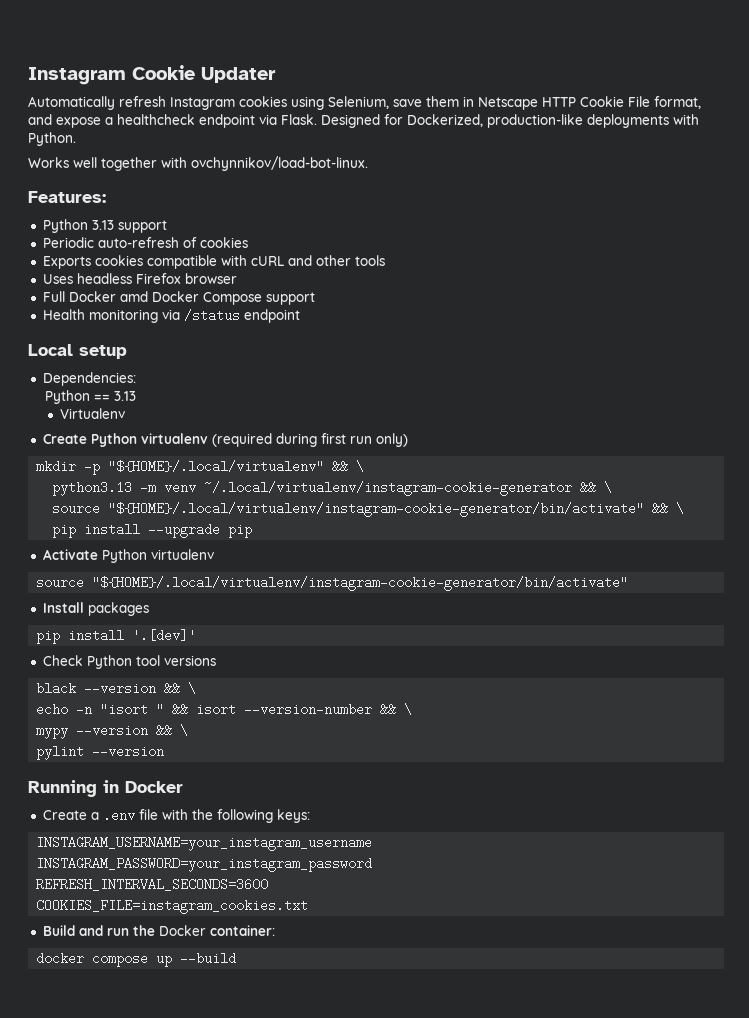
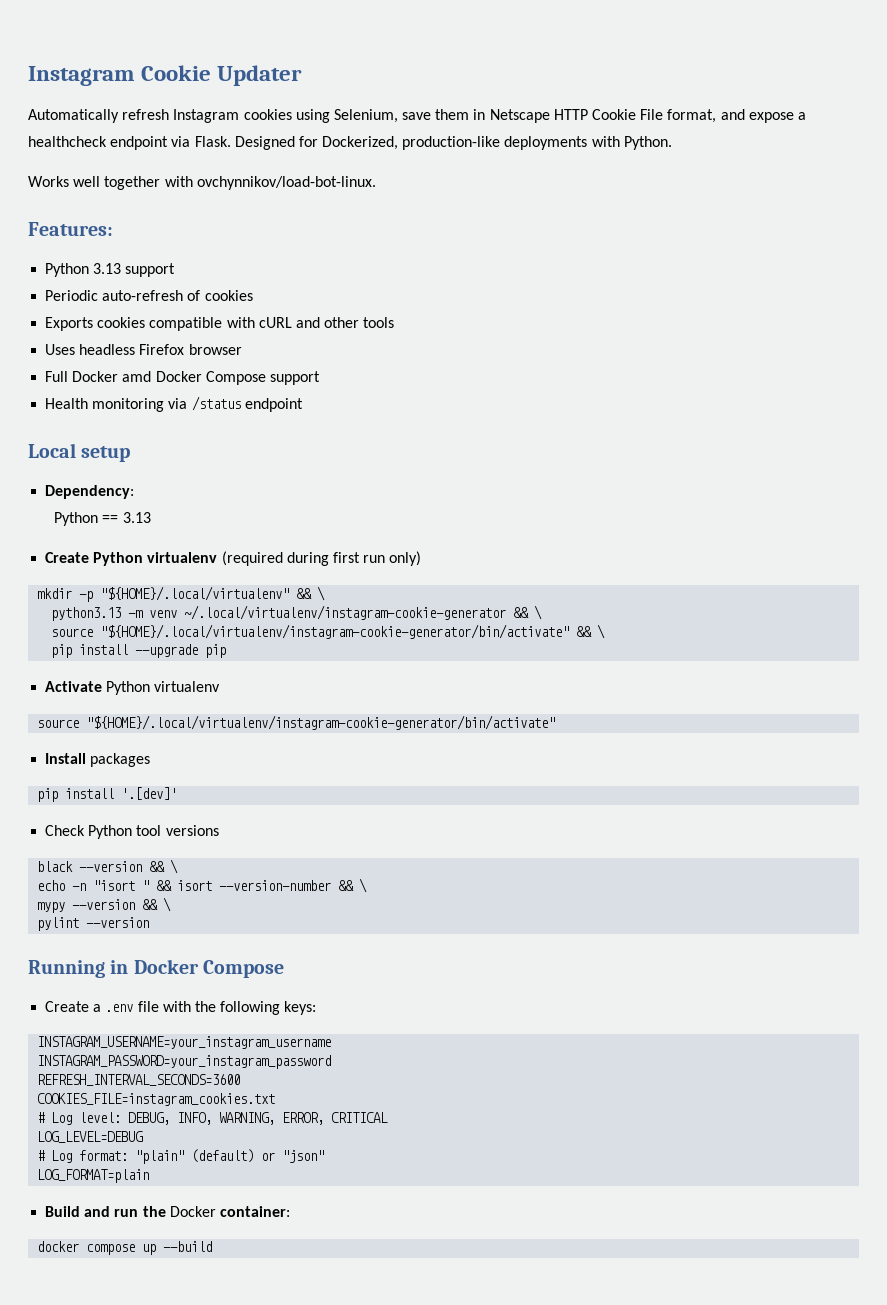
- Dependencies:
+ Dependency:
- Virtualenv
- Running in Docker
+ Running in Docker Compose
+ # Log level: DEBUG, INFO, WARNING, ERROR, CRITICAL
+ LOG_LEVEL=DEBUG
+ # Log format: "plain" (default) or "json"
+ LOG_FORMAT=plain

